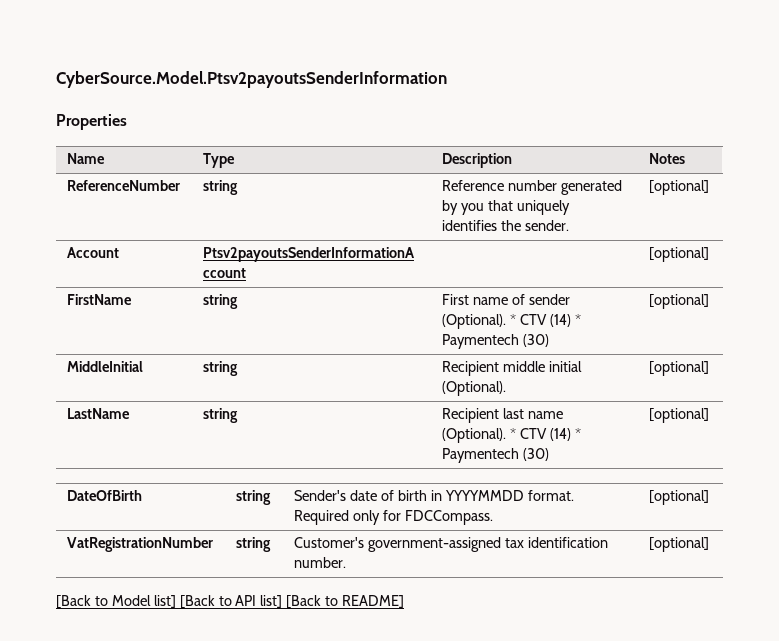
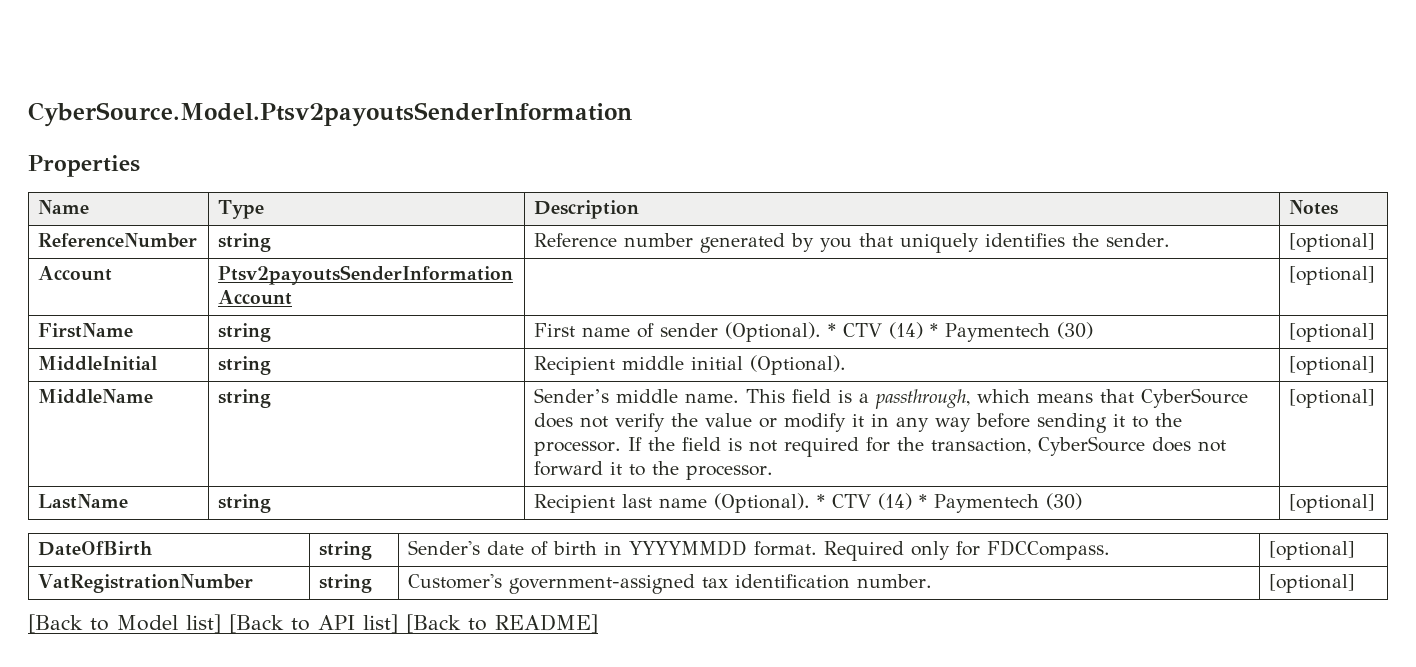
+ MiddleName | string | Sender’s middle name. This field is a passthrough, which means that CyberSource does not verify the value or modify it in any way before sending it to the processor. If the field is not required for the transaction, CyberSource does not forward it to the processor. | [optional]

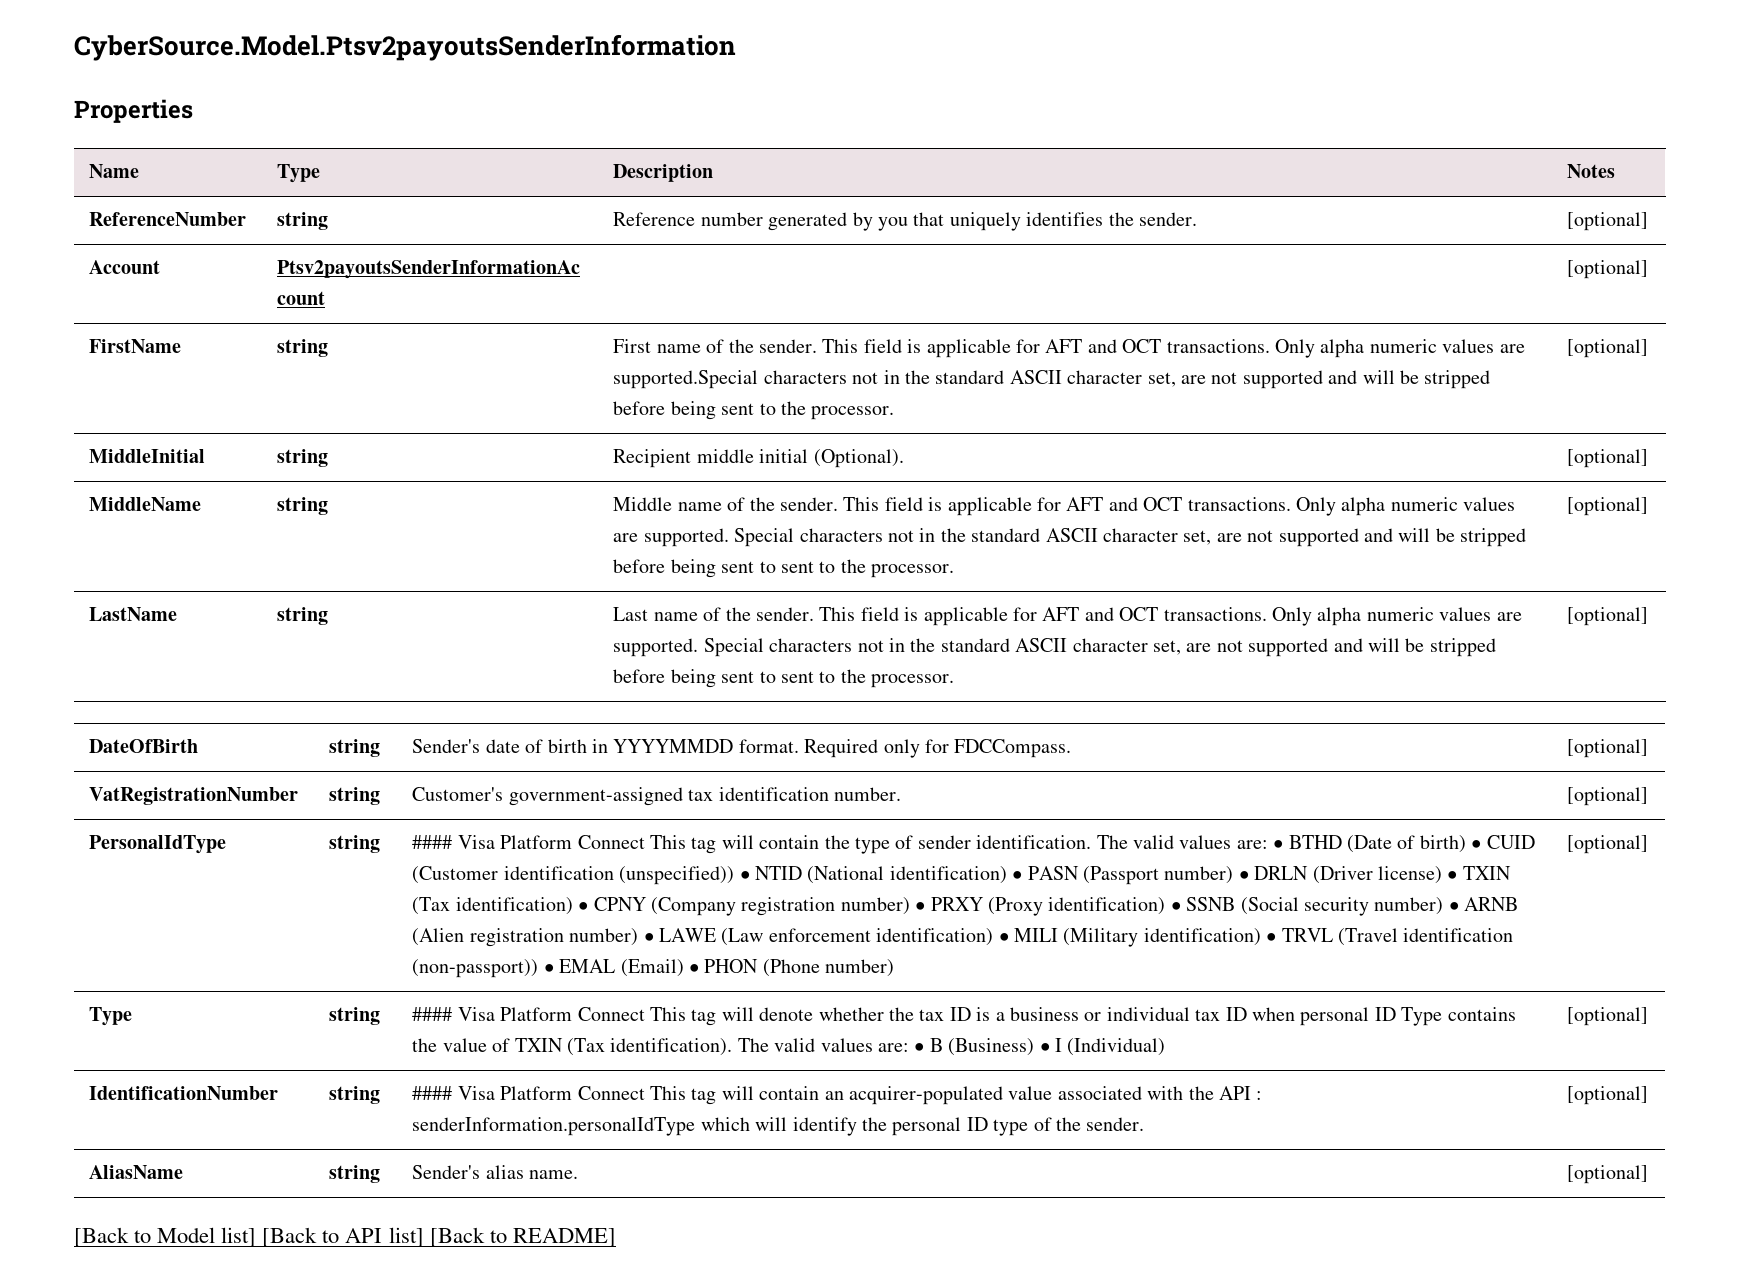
- First name of sender (Optional). * CTV (14) * Paymentech (30)
+ First name of the sender. This field is applicable for AFT and OCT transactions. Only alpha numeric values are supported.Special characters not in the standard ASCII character set, are not supported and will be stripped before being sent to the processor.
- Sender’s middle name. This field is a passthrough, which means that CyberSource does not verify the value or modify it in any way before sending it to the processor. If the field is not required for the transaction, CyberSource does not forward it to the processor.
+ Middle name of the sender. This field is applicable for AFT and OCT transactions. Only alpha numeric values are supported. Special characters not in the standard ASCII character set, are not supported and will be stripped before being sent to sent to the processor.
- Recipient last name (Optional). * CTV (14) * Paymentech (30)
+ Last name of the sender. This field is applicable for AFT and OCT transactions. Only alpha numeric values are supported. Special characters not in the standard ASCII character set, are not supported and will be stripped before being sent to sent to the processor.
+ PersonalIdType | string | #### Visa Platform Connect This tag will contain the type of sender identification. The valid values are: • BTHD (Date of birth) • CUID (Customer identification (unspecified)) • NTID (National identification) • PASN (Passport number) • DRLN (Driver license) • TXIN (Tax identification) • CPNY (Company registration number) • PRXY (Proxy identification) • SSNB (Social security number) • ARNB (Alien registration number) • LAWE (Law enforcement identification) • MILI (Military identification) • TRVL (Travel identification (non-passport)) • EMAL (Email) • PHON (Phone number) | [optional]
+ Type | string | #### Visa Platform Connect This tag will denote whether the tax ID is a business or individual tax ID when personal ID Type contains the value of TXIN (Tax identification). The valid values are: • B (Business) • I (Individual) | [optional]
+ IdentificationNumber | string | #### Visa Platform Connect This tag will contain an acquirer-populated value associated with the API : senderInformation.personalIdType which will identify the personal ID type of the sender. | [optional]
+ AliasName | string | Sender's alias name. | [optional]

